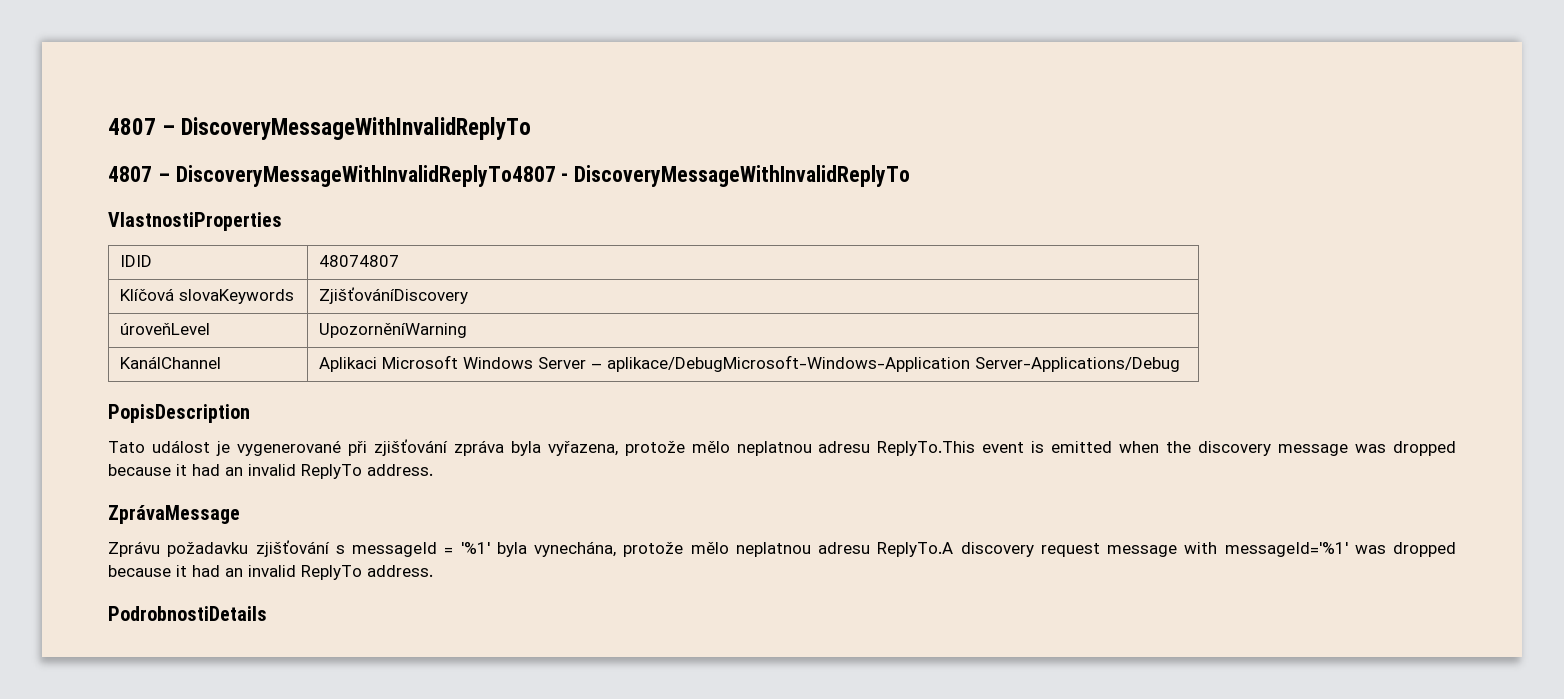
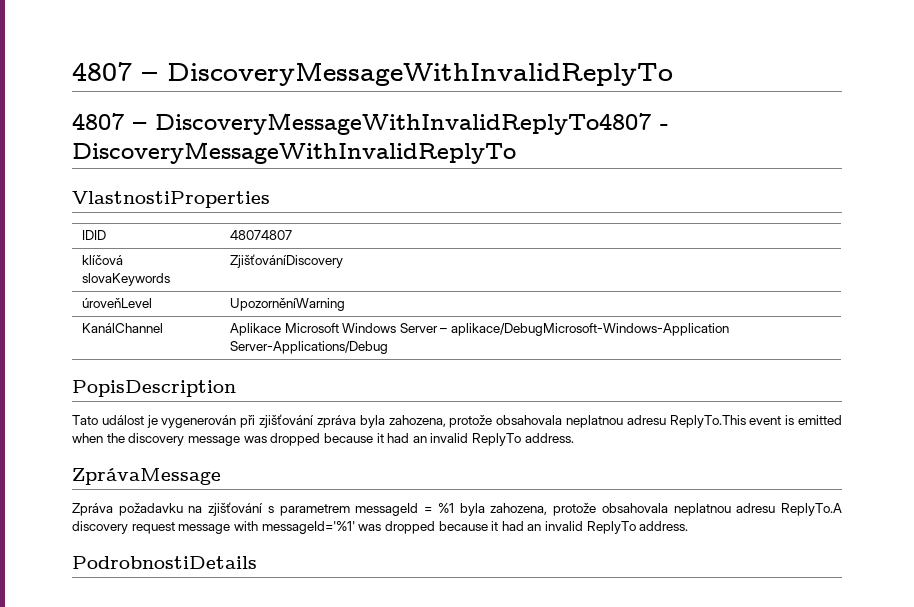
- Klíčová slovaKeywords | ZjišťováníDiscovery
+ klíčová slovaKeywords | ZjišťováníDiscovery
- KanálChannel | Aplikaci Microsoft Windows Server – aplikace/DebugMicrosoft-Windows-Application Server-Applications/Debug
+ KanálChannel | Aplikace Microsoft Windows Server – aplikace/DebugMicrosoft-Windows-Application Server-Applications/Debug
- Tato událost je vygenerované při zjišťování zpráva byla vyřazena, protože mělo neplatnou adresu ReplyTo.This event is emitted when the discovery message was dropped because it had an invalid ReplyTo address.
+ Tato událost je vygenerován při zjišťování zpráva byla zahozena, protože obsahovala neplatnou adresu ReplyTo.This event is emitted when the discovery message was dropped because it had an invalid ReplyTo address.
- Zprávu požadavku zjišťování s messageId = '%1' byla vynechána, protože mělo neplatnou adresu ReplyTo.A discovery request message with messageId='%1' was dropped because it had an invalid ReplyTo address.
+ Zpráva požadavku na zjišťování s parametrem messageId = %1 byla zahozena, protože obsahovala neplatnou adresu ReplyTo.A discovery request message with messageId='%1' was dropped because it had an invalid ReplyTo address.

